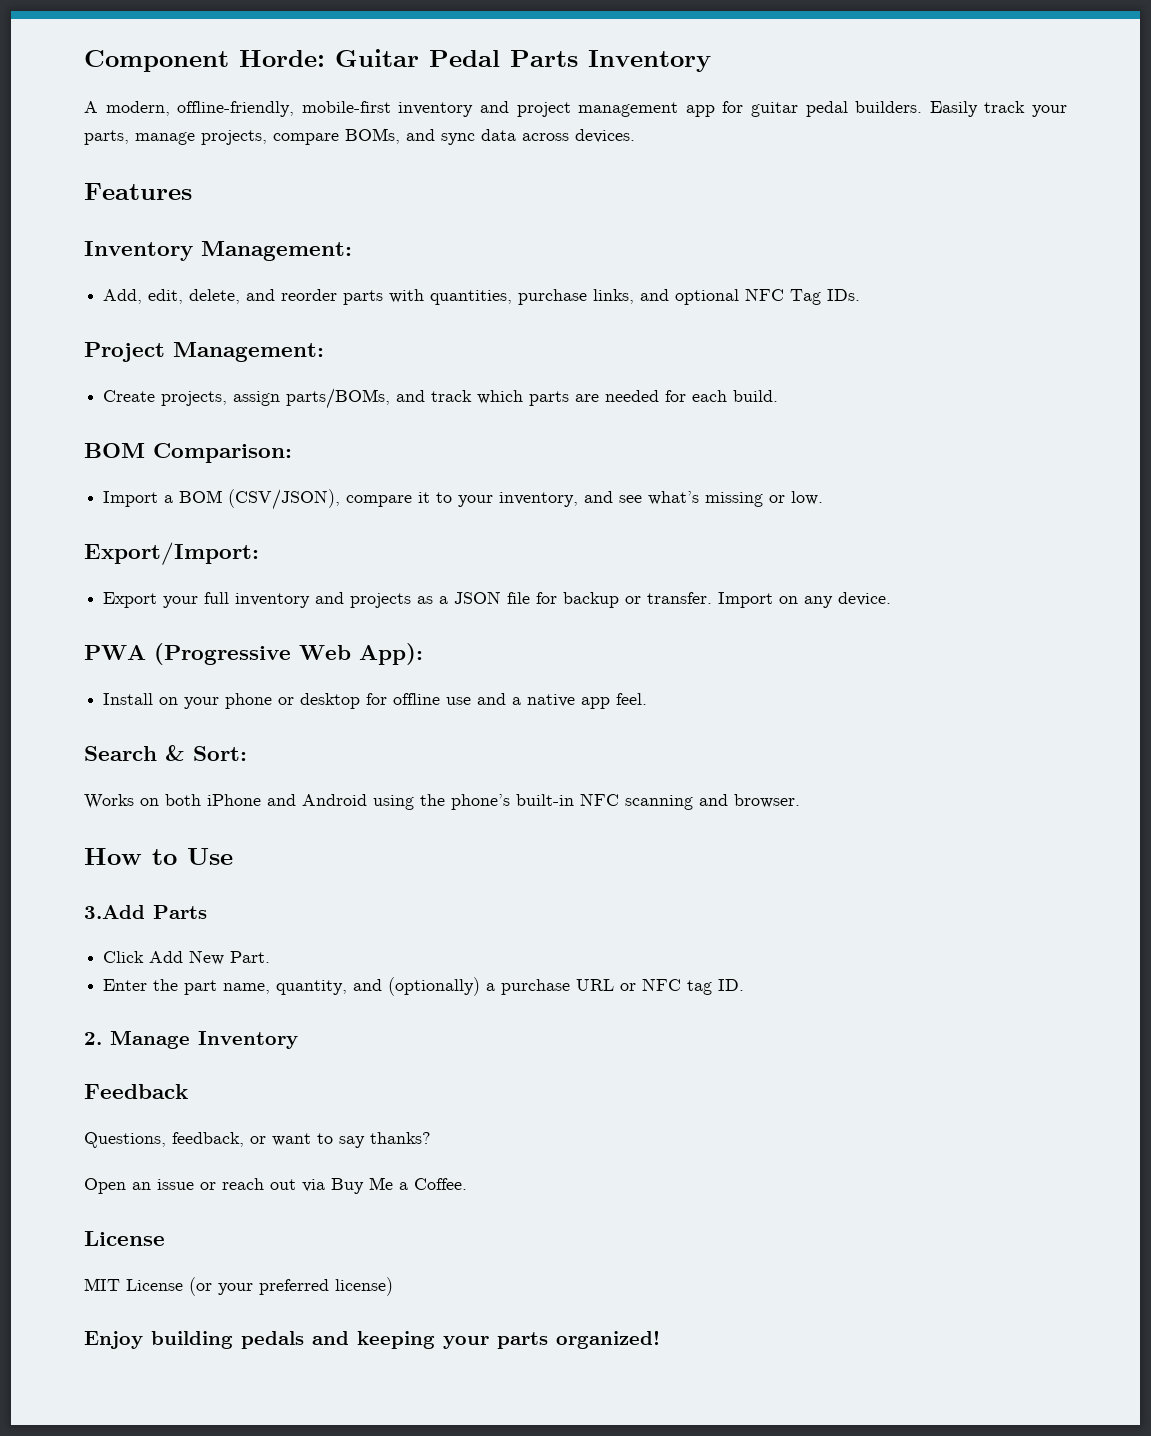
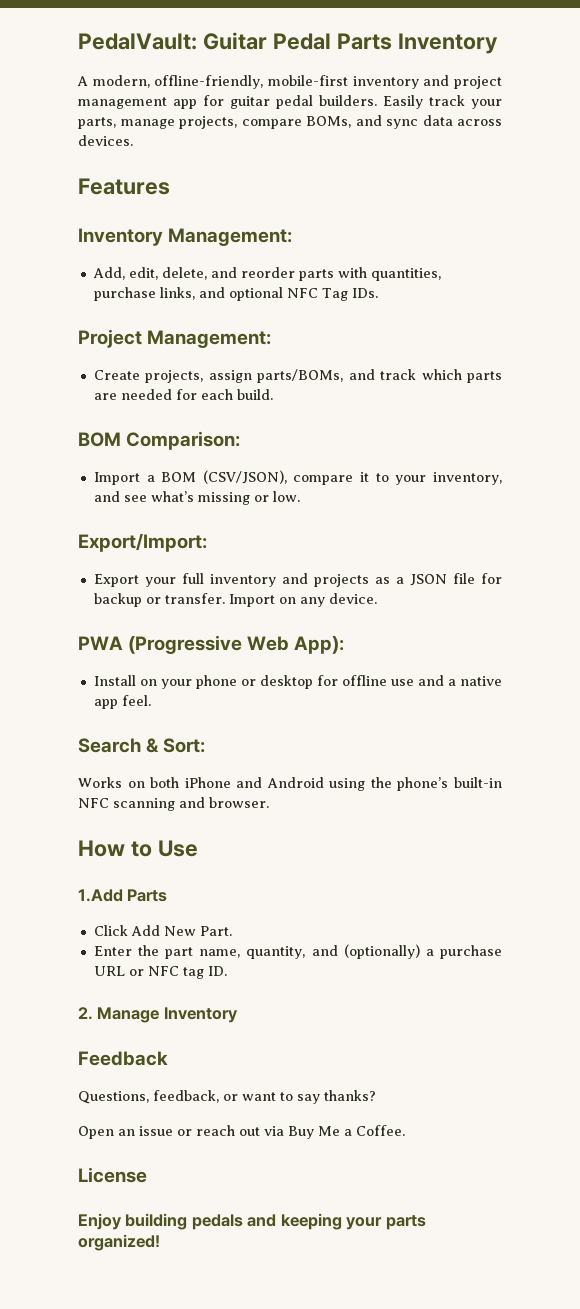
- Component Horde: Guitar Pedal Parts Inventory
+ PedalVault: Guitar Pedal Parts Inventory
- 3.Add Parts
+ 1.Add Parts
- MIT License (or your preferred license)

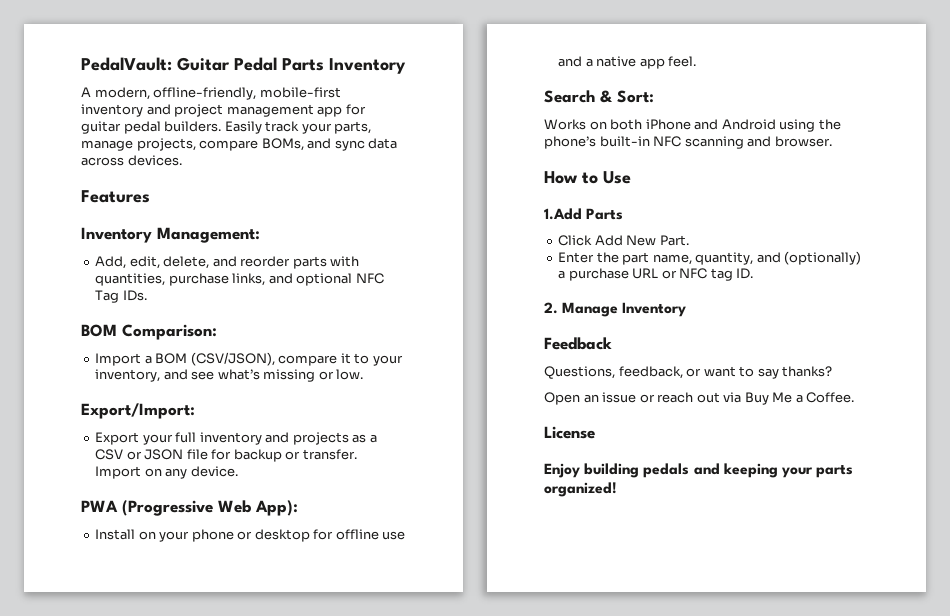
- Project Management:
- Create projects, assign parts/BOMs, and track which parts are needed for each build.
- Export your full inventory and projects as a JSON file for backup or transfer.
+ Export your full inventory and projects as a CSV or JSON file for backup or transfer.

